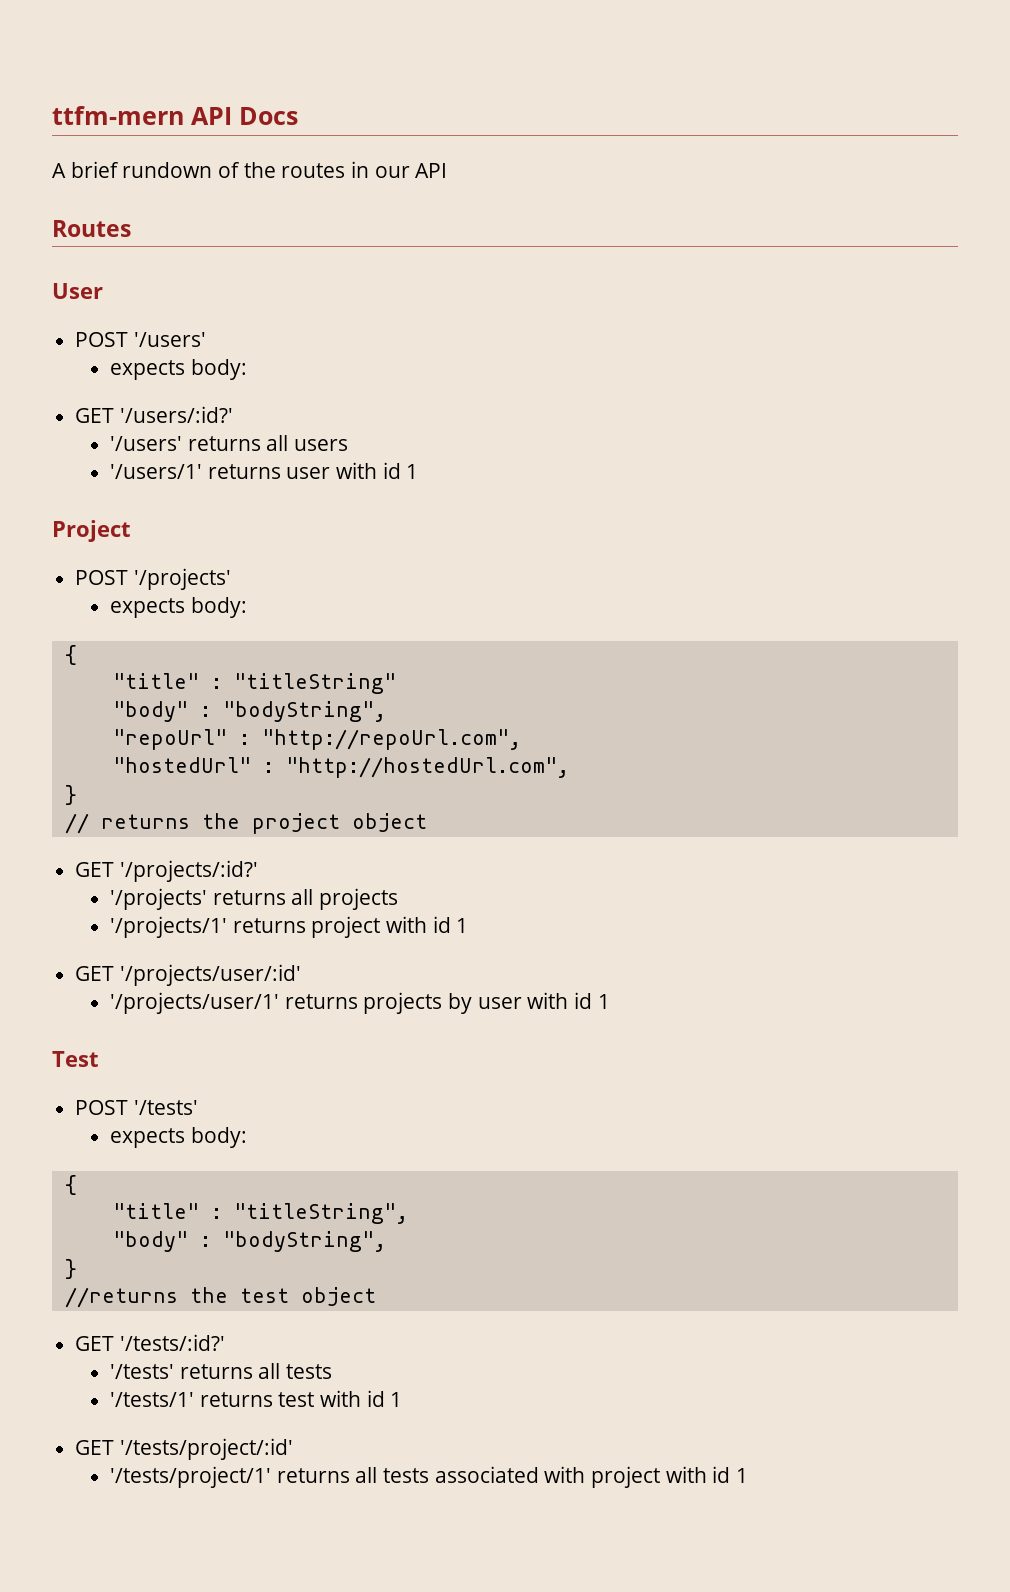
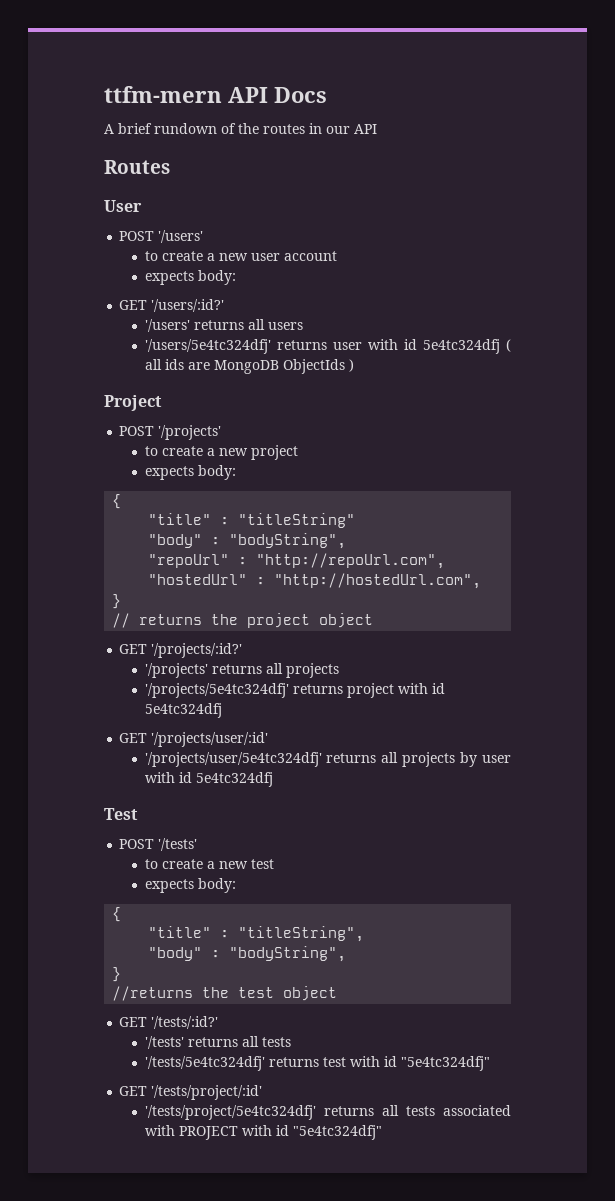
+ to create a new user account
- '/users/1' returns user with id 1
+ '/users/5e4tc324dfj' returns user with id 5e4tc324dfj ( all ids are MongoDB ObjectIds )
  Project
  POST '/projects'
+ to create a new project
- '/projects/1' returns project with id 1
+ '/projects/5e4tc324dfj' returns project with id 5e4tc324dfj
- '/projects/user/1' returns projects by user with id 1
+ '/projects/user/5e4tc324dfj' returns all projects by user with id 5e4tc324dfj
+ to create a new test
- '/tests/1' returns test with id 1
+ '/tests/5e4tc324dfj' returns test with id "5e4tc324dfj"
- '/tests/project/1' returns all tests associated with project with id 1
+ '/tests/project/5e4tc324dfj' returns all tests associated with PROJECT with id "5e4tc324dfj"

